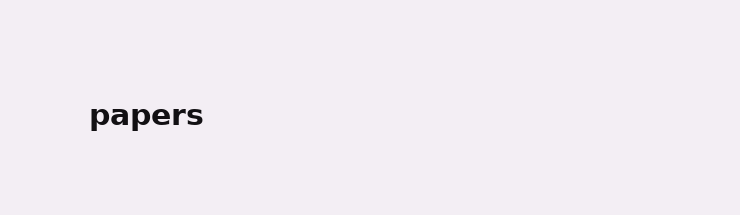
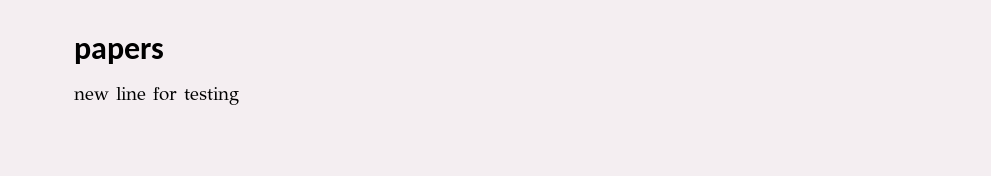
+ new line for testing

